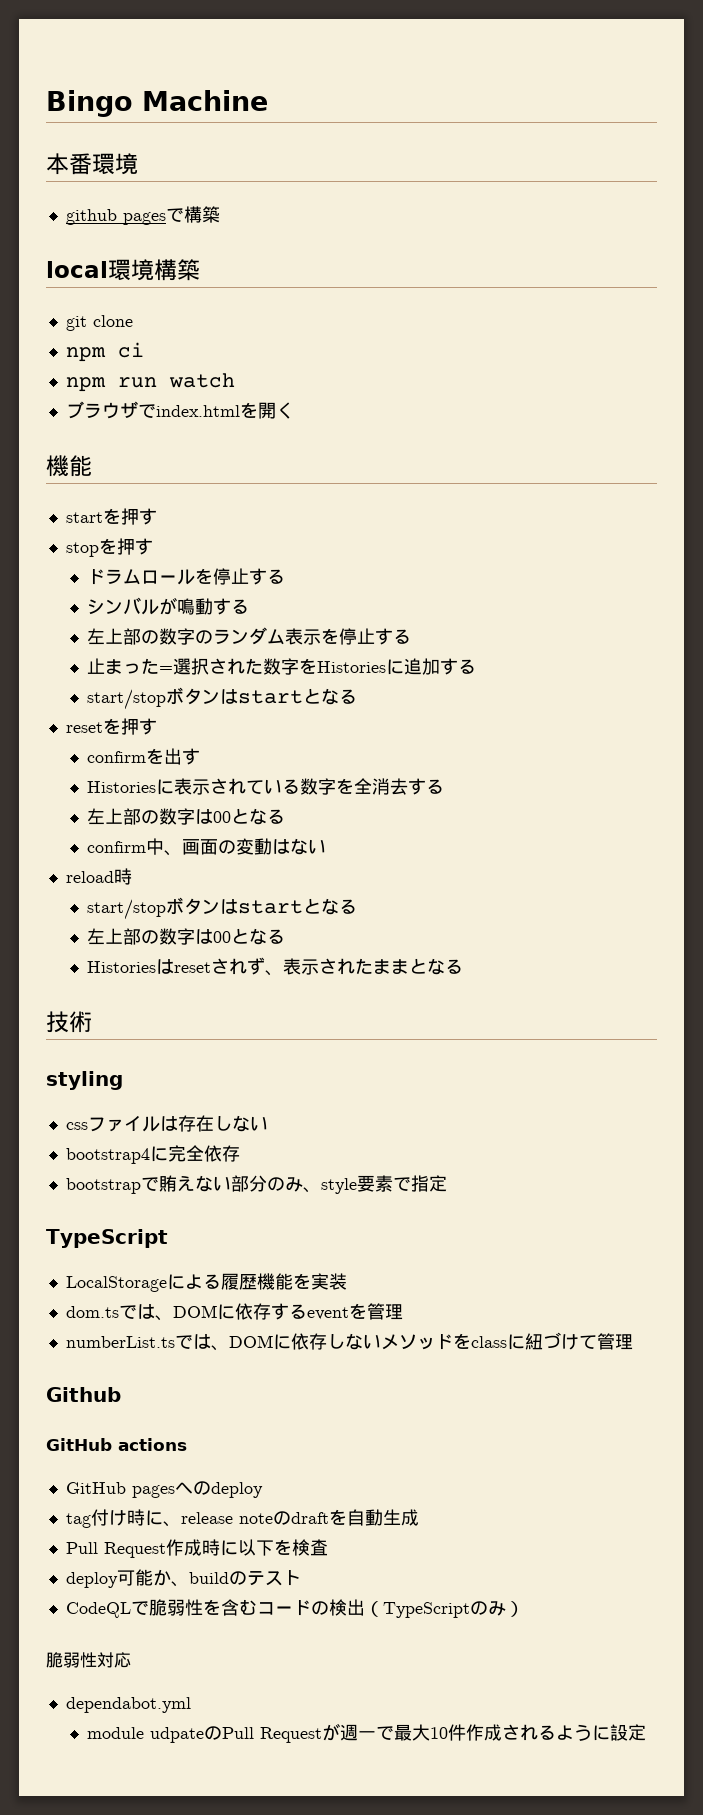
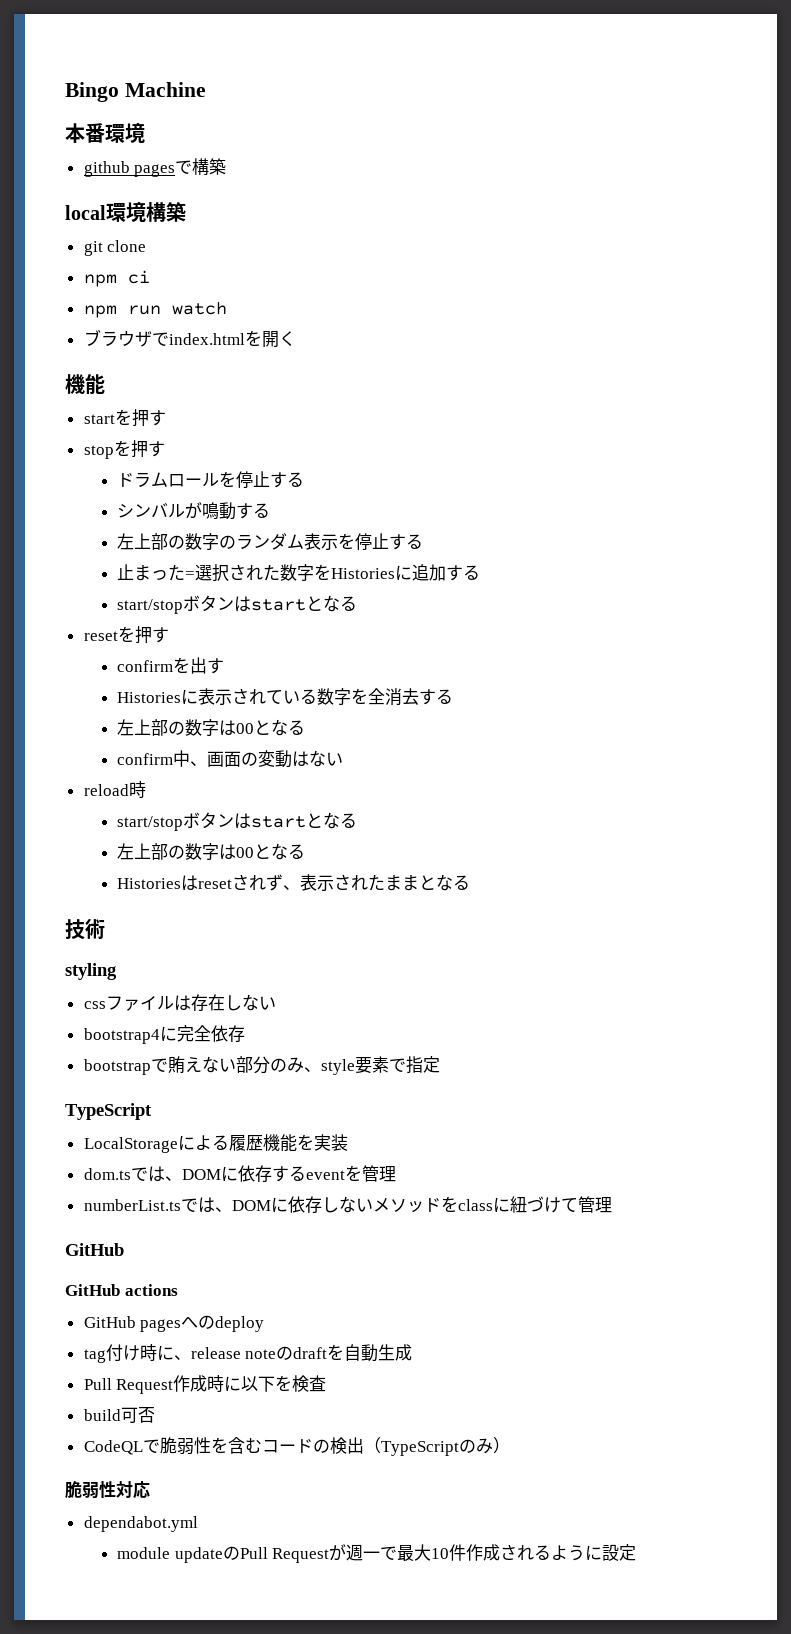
  numberList.tsでは、DOMに依存しないメソッドをclassに紐づけて管理
- Github
+ GitHub
- deploy可能か、buildのテスト
+ build可否
- module udpateのPull Requestが週一で最大10件作成されるように設定
+ module updateのPull Requestが週一で最大10件作成されるように設定

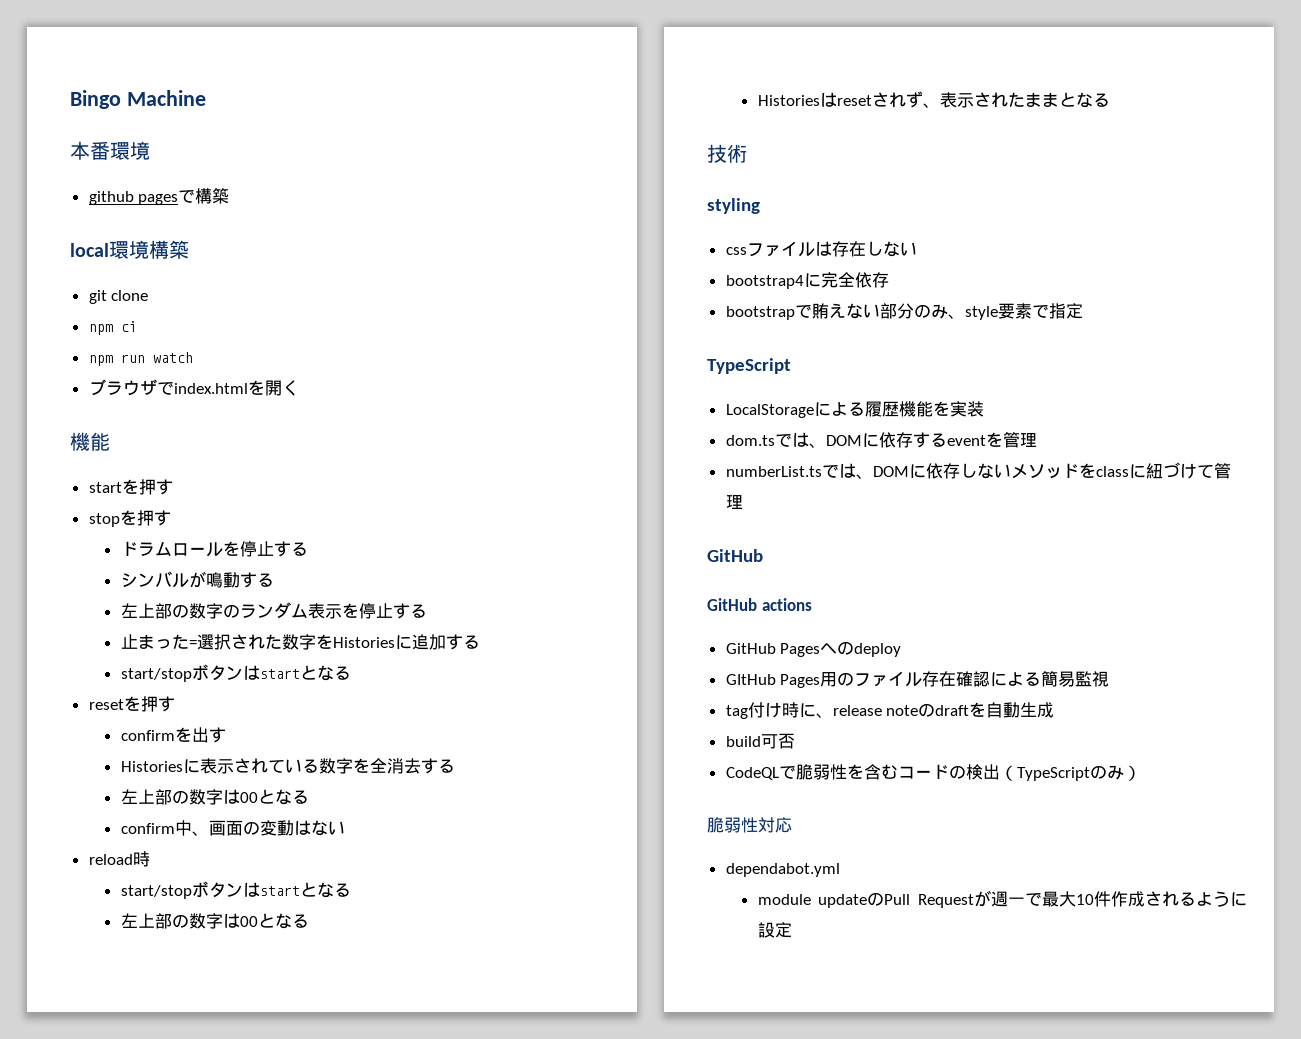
- GitHub pagesへのdeploy
+ GitHub Pagesへのdeploy
+ GItHub Pages用のファイル存在確認による簡易監視
- Pull Request作成時に以下を検査

